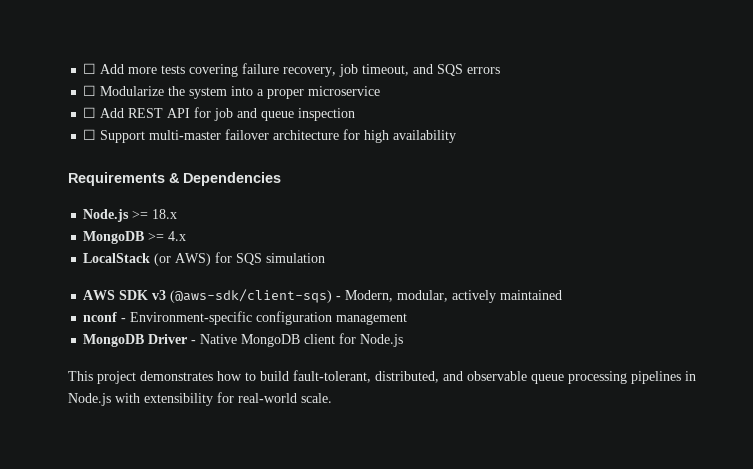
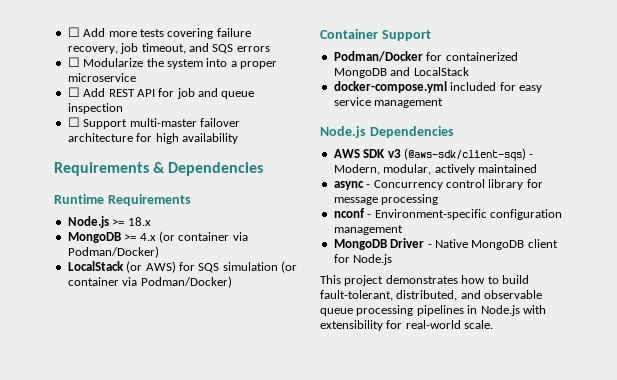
+ Runtime Requirements
- MongoDB >= 4.x
+ MongoDB >= 4.x (or container via Podman/Docker)
- LocalStack (or AWS) for SQS simulation
+ LocalStack (or AWS) for SQS simulation (or container via Podman/Docker)
+ Container Support
+ Podman/Docker for containerized MongoDB and LocalStack
+ docker-compose.yml included for easy service management
+ Node.js Dependencies
+ async - Concurrency control library for message processing

